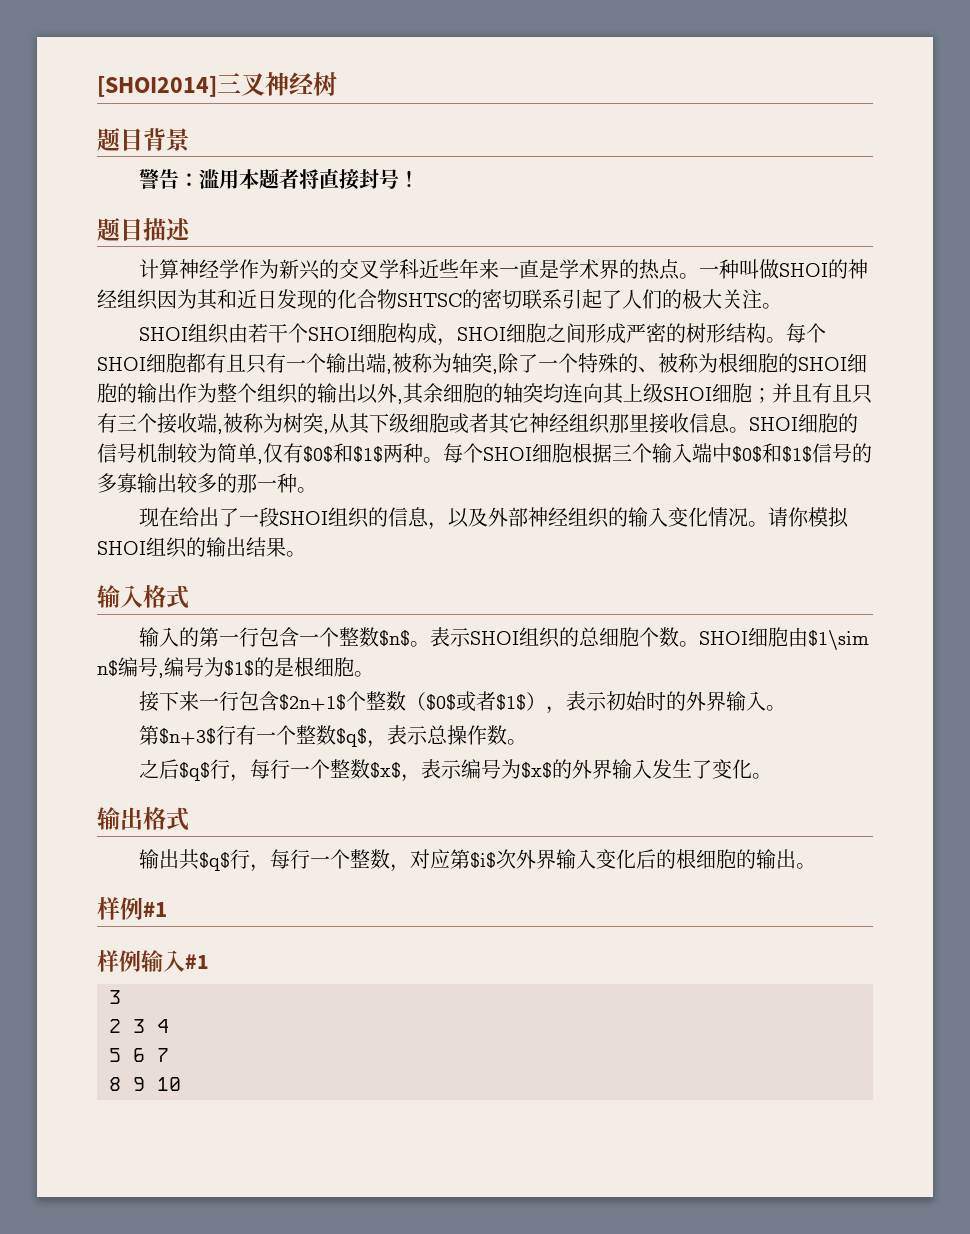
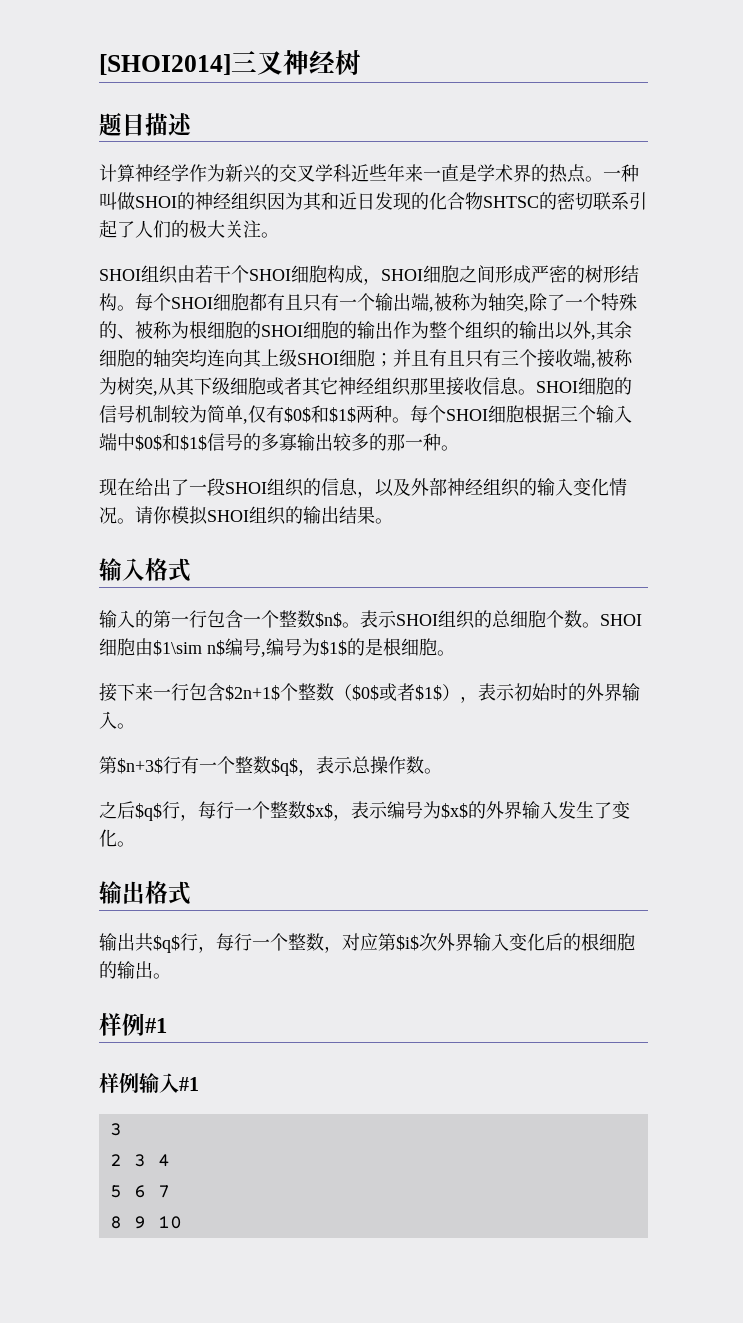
- 题目背景
- 警告：滥用本题者将直接封号！

